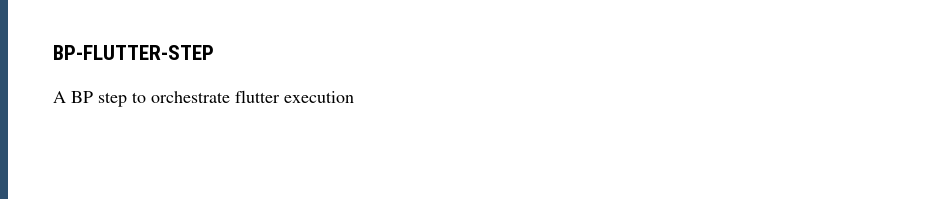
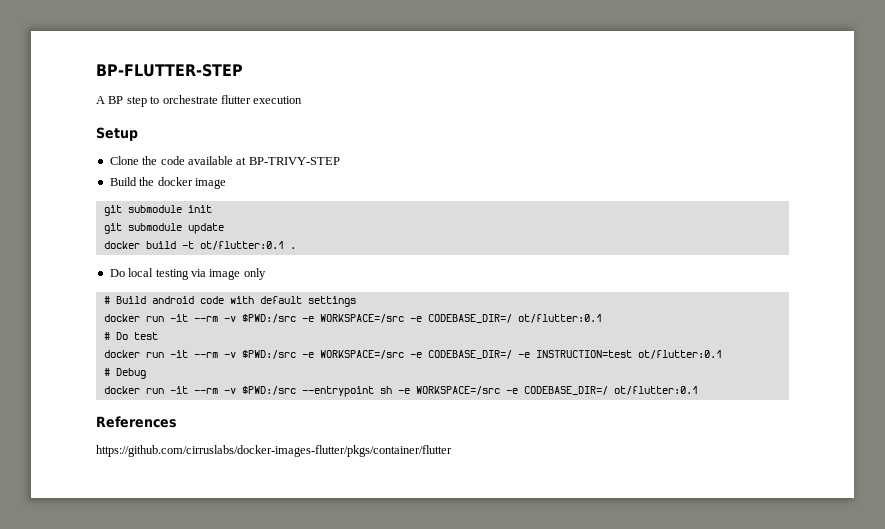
+ Setup
+ Clone the code available at BP-TRIVY-STEP
+ Build the docker image
+ git submodule init
+ git submodule update
+ docker build -t ot/flutter:0.1 .
+ Do local testing via image only
+ # Build android code with default settings
+ docker run -it --rm -v $PWD:/src -e WORKSPACE=/src -e CODEBASE_DIR=/ ot/flutter:0.1
+ # Do test
+ docker run -it --rm -v $PWD:/src -e WORKSPACE=/src -e CODEBASE_DIR=/ -e INSTRUCTION=test ot/flutter:0.1
+ # Debug
+ docker run -it --rm -v $PWD:/src --entrypoint sh -e WORKSPACE=/src -e CODEBASE_DIR=/ ot/flutter:0.1
+ References
+ https://github.com/cirruslabs/docker-images-flutter/pkgs/container/flutter

